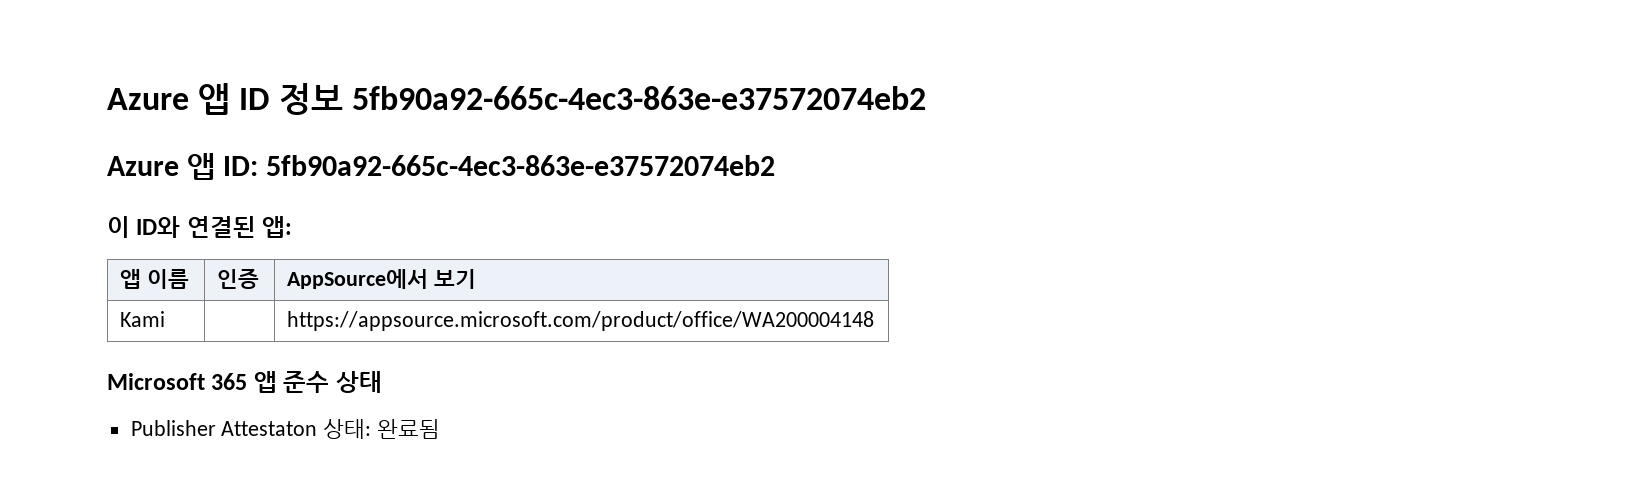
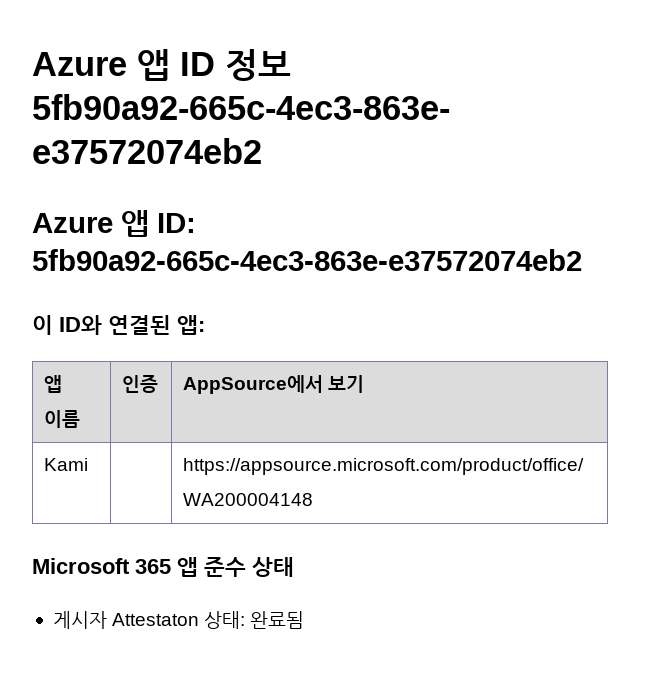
- Publisher Attestaton 상태: 완료됨
+ 게시자 Attestaton 상태: 완료됨

